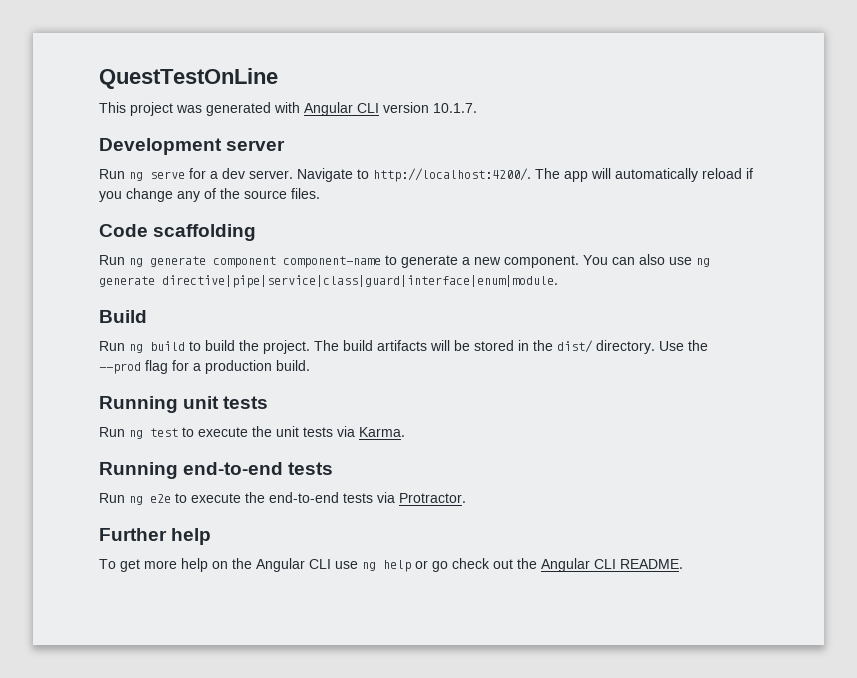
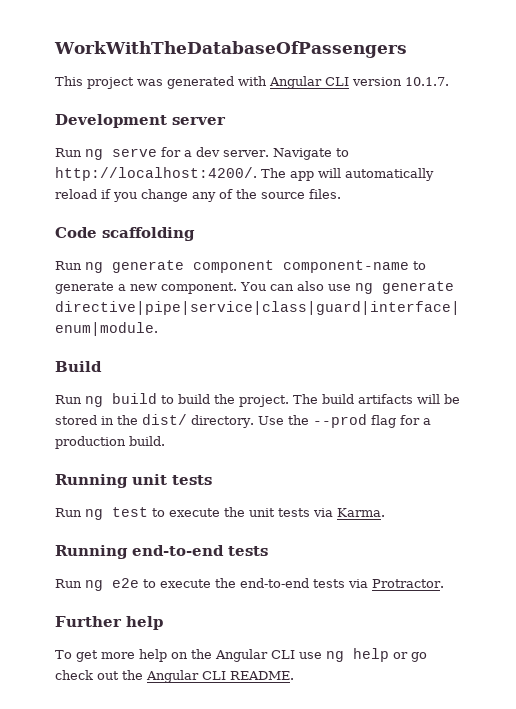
- QuestTestOnLine
+ WorkWithTheDatabaseOfPassengers

